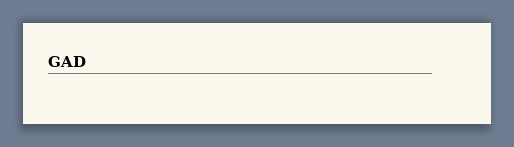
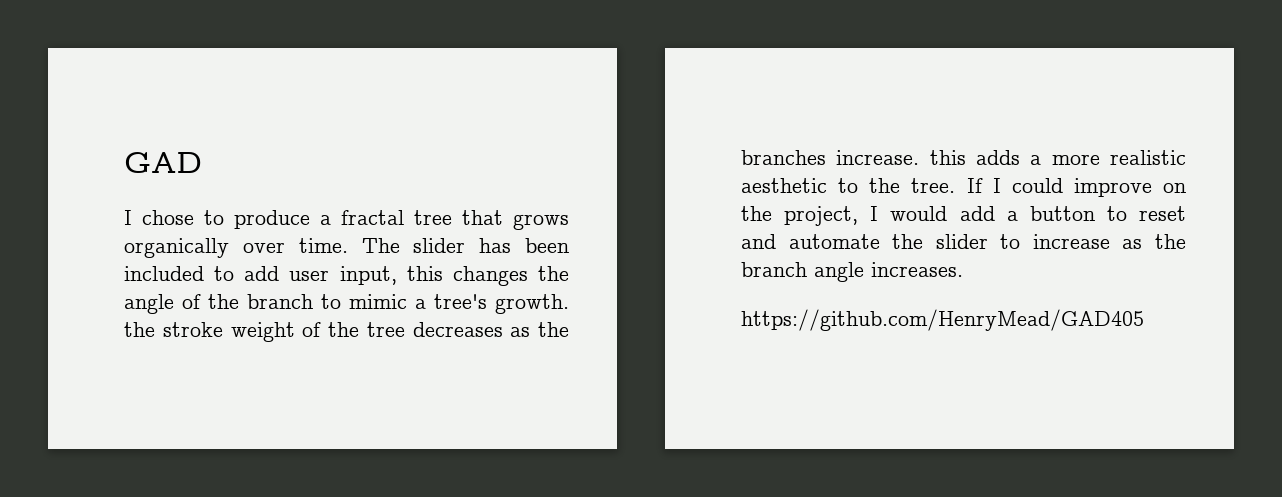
+ I chose to produce a fractal tree that grows organically over time. The slider has been included to add user input, this changes the angle of the branch to mimic a tree's growth. the stroke weight of the tree decreases as the branches increase. this adds a more realistic aesthetic to the tree. If I could improve on the project, I would add a button to reset and automate the slider to increase as the branch angle increases.
+ https://github.com/HenryMead/GAD405

